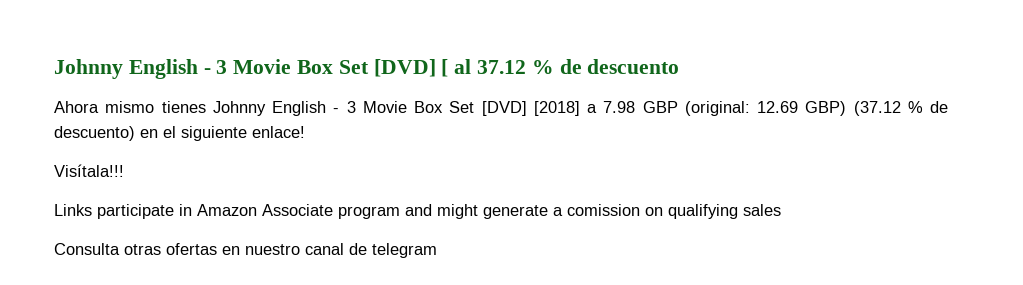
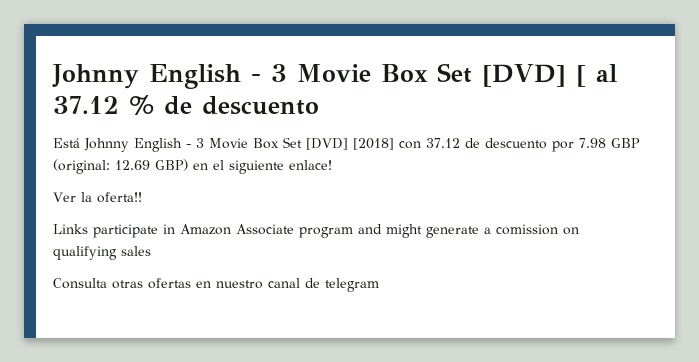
- Ahora mismo tienes Johnny English - 3 Movie Box Set [DVD] [2018] a 7.98 GBP (original: 12.69 GBP) (37.12 % de descuento) en el siguiente enlace!
+ Está Johnny English - 3 Movie Box Set [DVD] [2018] con 37.12 de descuento por 7.98 GBP (original: 12.69 GBP) en el siguiente enlace!
- Visítala!!!
+ Ver la oferta!!

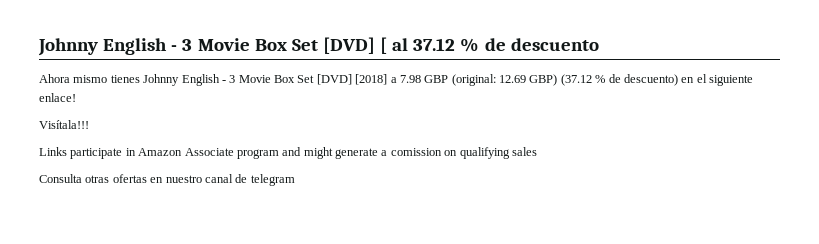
- Está Johnny English - 3 Movie Box Set [DVD] [2018] con 37.12 de descuento por 7.98 GBP (original: 12.69 GBP) en el siguiente enlace!
+ Ahora mismo tienes Johnny English - 3 Movie Box Set [DVD] [2018] a 7.98 GBP (original: 12.69 GBP) (37.12 % de descuento) en el siguiente enlace!
- Ver la oferta!!
+ Visítala!!!

